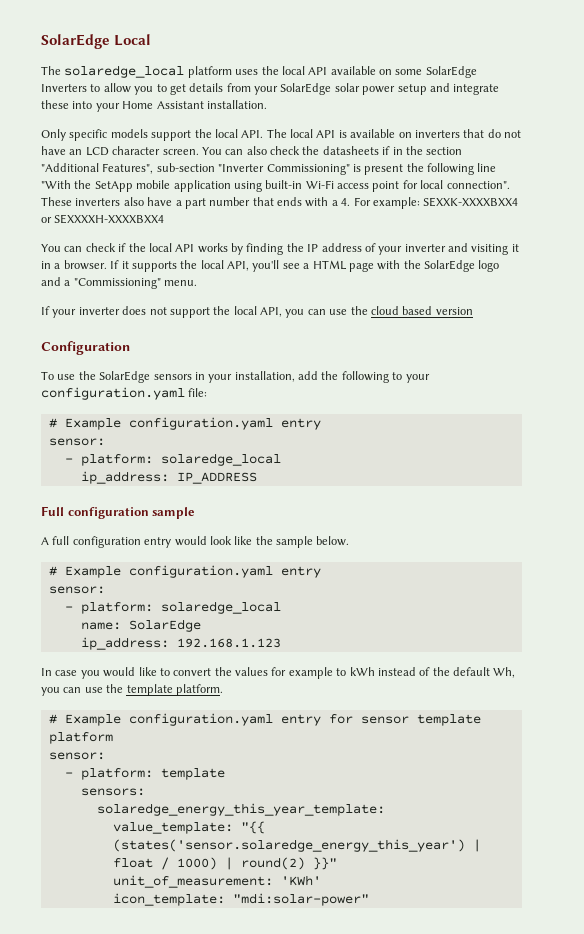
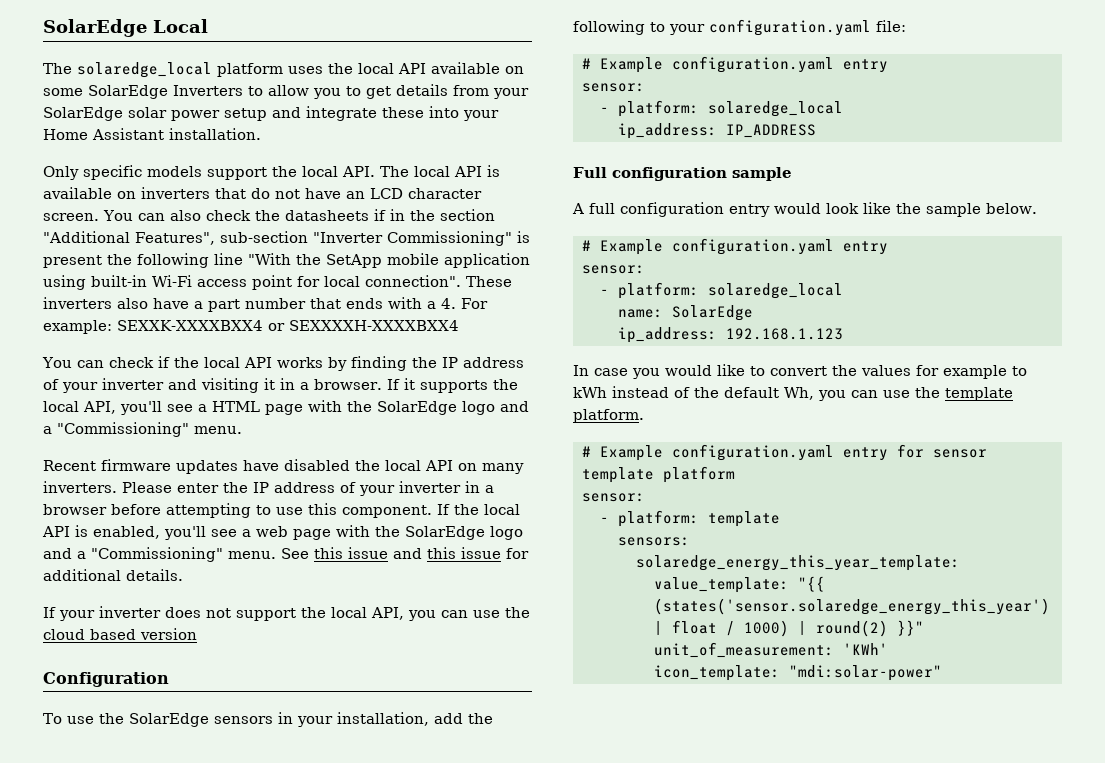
+ Recent firmware updates have disabled the local API on many inverters. Please enter the IP address of your inverter in a browser before attempting to use this component. If the local API is enabled, you'll see a web page with the SolarEdge logo and a "Commissioning" menu. See this issue and this issue for additional details.

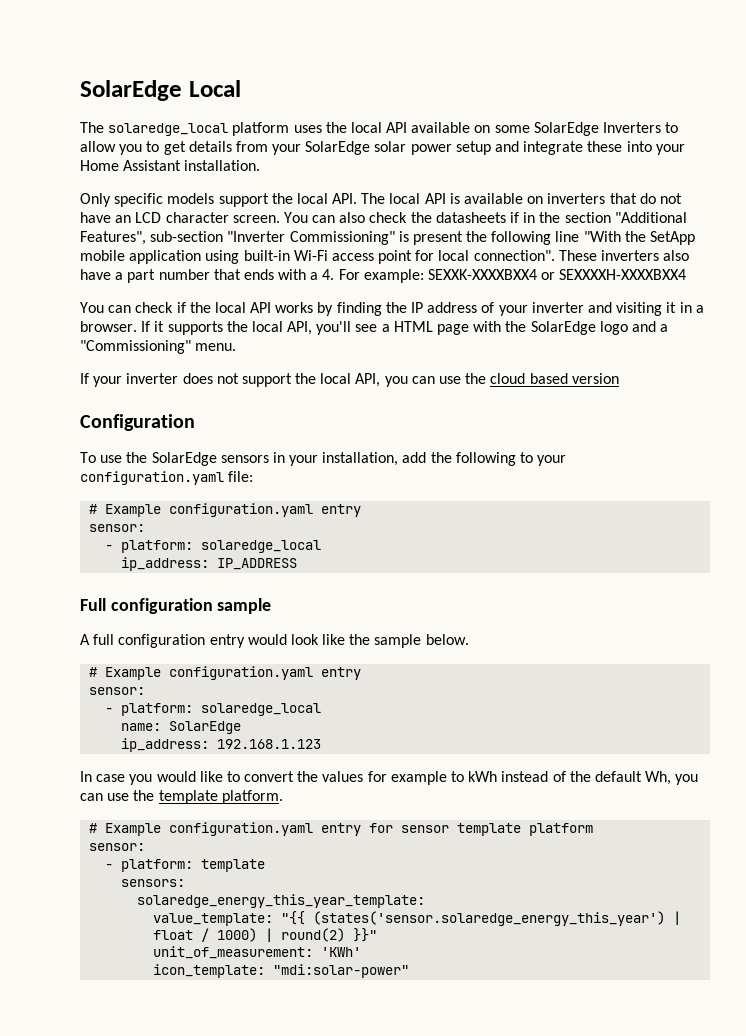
- Recent firmware updates have disabled the local API on many inverters. Please enter the IP address of your inverter in a browser before attempting to use this component. If the local API is enabled, you'll see a web page with the SolarEdge logo and a "Commissioning" menu. See this issue and this issue for additional details.

